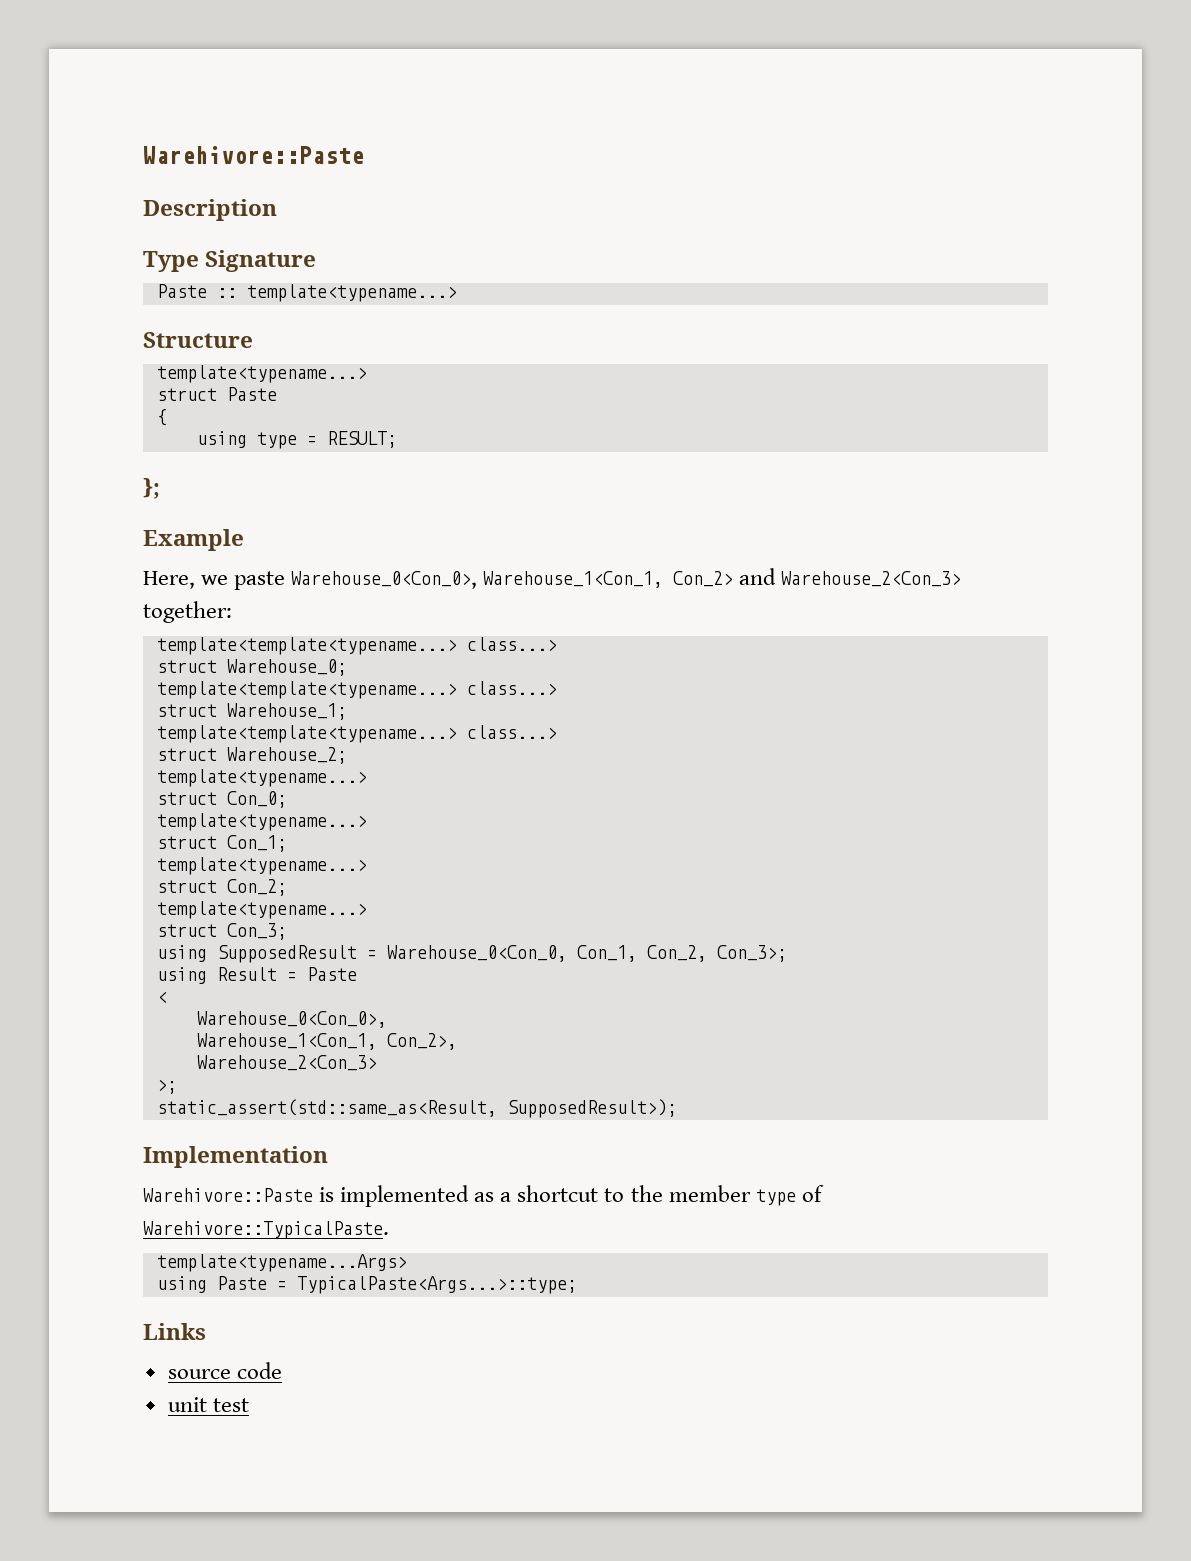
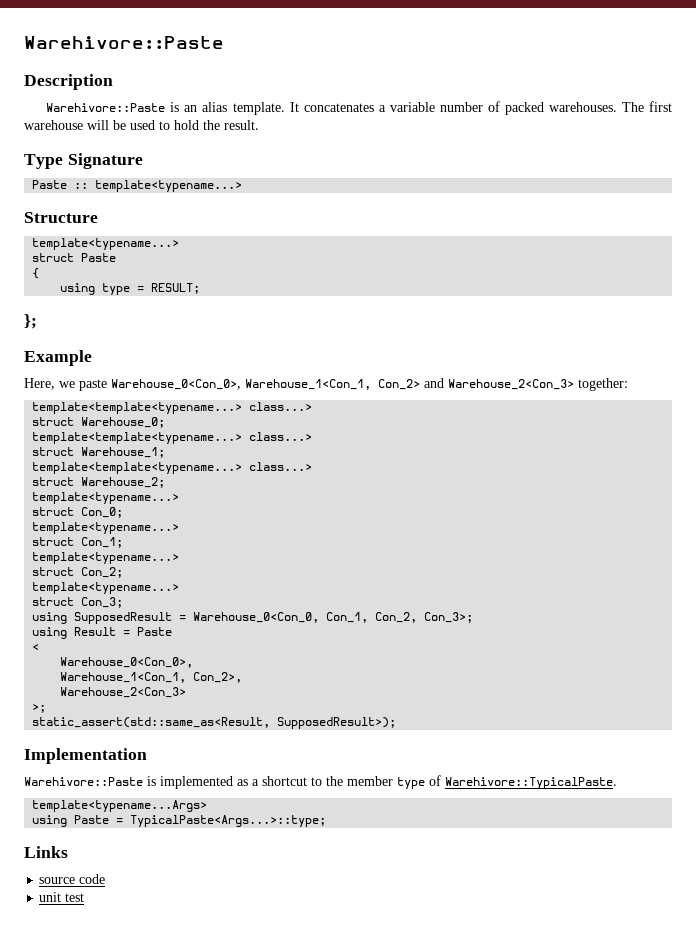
+ Warehivore::Paste is an alias template. It concatenates a variable number of packed warehouses. The first warehouse will be used to hold the result.

